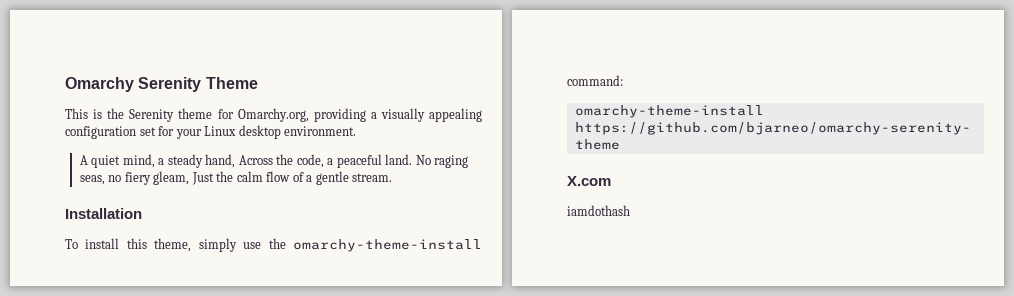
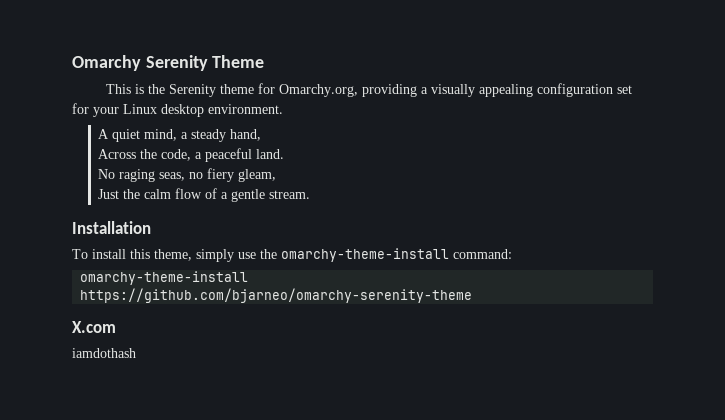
- A quiet mind, a steady hand, Across the code, a peaceful land. No raging seas, no fiery gleam, Just the calm flow of a gentle stream.
+ A quiet mind, a steady hand,
+ Across the code, a peaceful land.
+ No raging seas, no fiery gleam,
+ Just the calm flow of a gentle stream.

